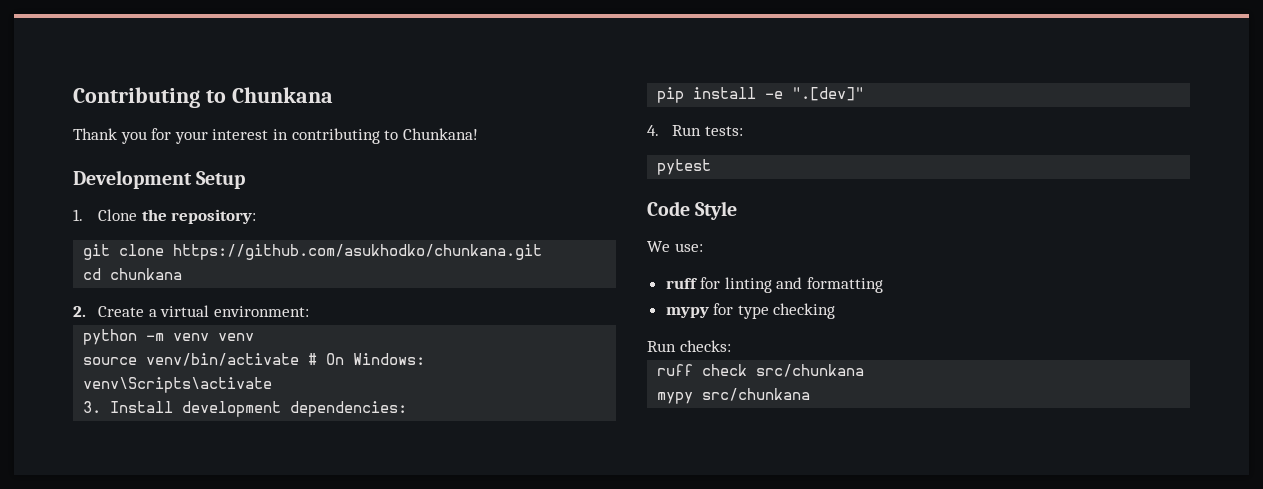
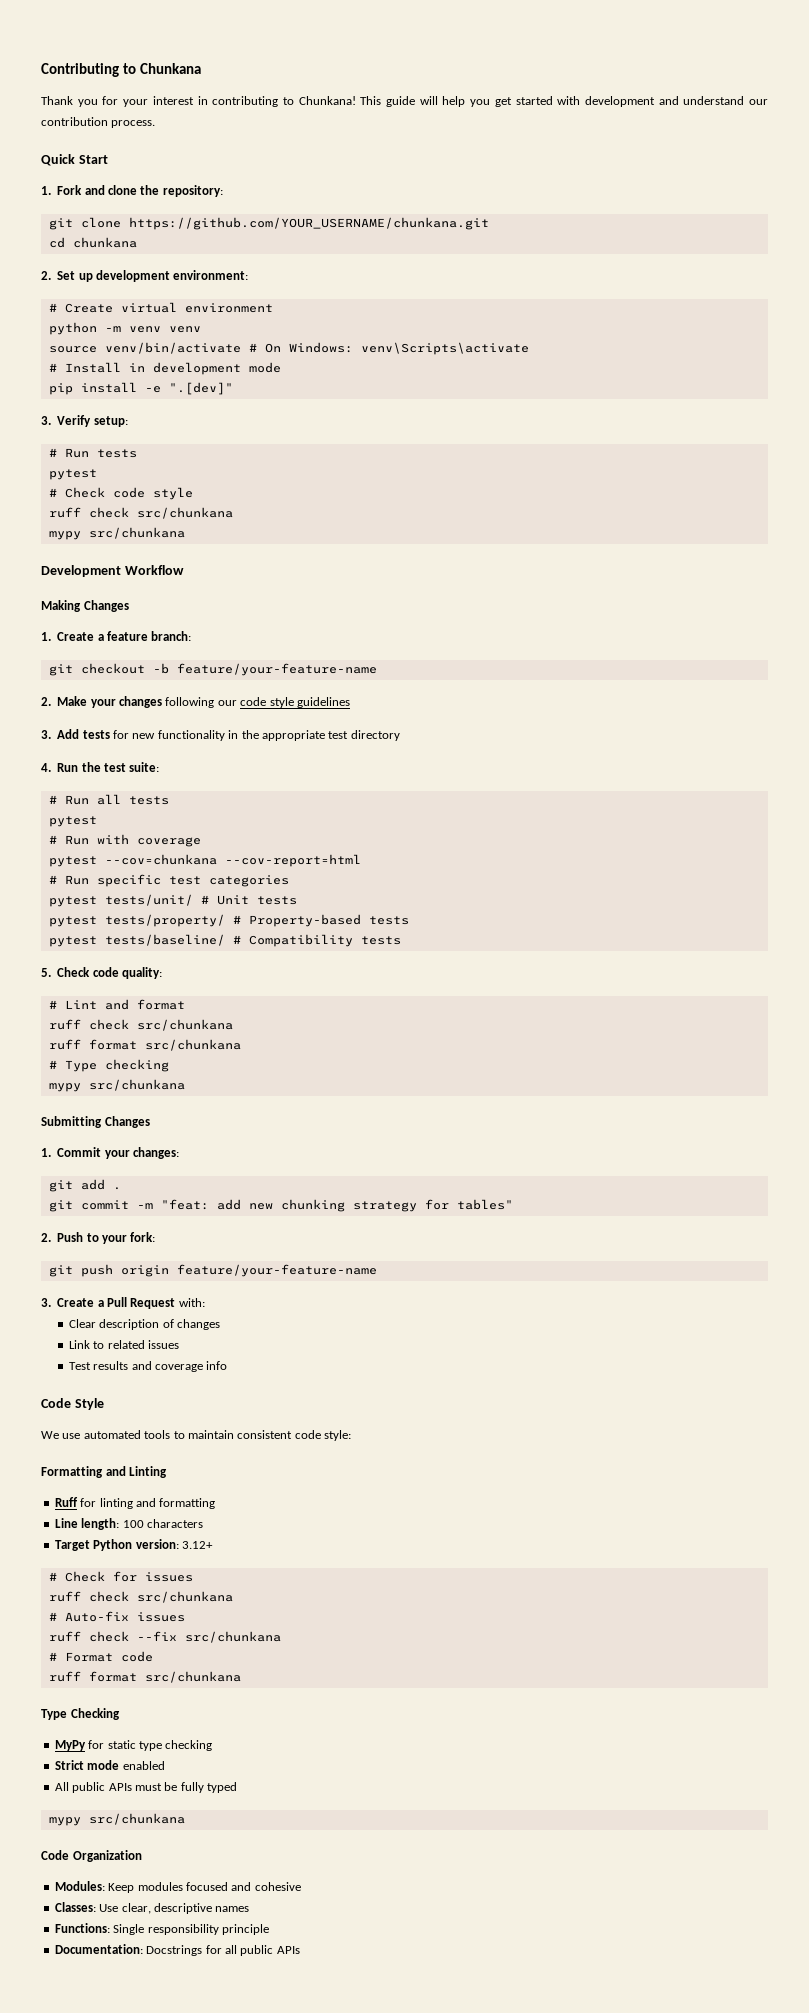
- Thank you for your interest in contributing to Chunkana!
- Development Setup
- 1. Clone the repository:
+ Thank you for your interest in contributing to Chunkana! This guide will help you get started with development and understand our contribution process.
+ Quick Start
+ 1. Fork and clone the repository:
- git clone https://github.com/asukhodko/chunkana.git
+ git clone https://github.com/YOUR_USERNAME/chunkana.git
- 2. Create a virtual environment:
+ 2. Set up development environment:
+ # Create virtual environment
- 3. Install development dependencies:
+ # Install in development mode
- 4. Run tests:
+ 3. Verify setup:
+ # Run tests
  pytest
- Code Style
- We use:
- ruff for linting and formatting
- mypy for type checking
- Run checks:
+ # Check code style
+ Development Workflow
+ Making Changes
+ 1. Create a feature branch:
+ git checkout -b feature/your-feature-name
+ 2. Make your changes following our code style guidelines
+ 3. Add tests for new functionality in the appropriate test directory
+ 4. Run the test suite:
+ # Run all tests
+ pytest
+ # Run with coverage
+ pytest --cov=chunkana --cov-report=html
+ # Run specific test categories
+ pytest tests/unit/ # Unit tests
+ pytest tests/property/ # Property-based tests
+ pytest tests/baseline/ # Compatibility tests
+ 5. Check code quality:
+ # Lint and format
+ ruff check src/chunkana
+ ruff format src/chunkana
+ # Type checking
+ mypy src/chunkana
+ Submitting Changes
+ 1. Commit your changes:
+ git add .
+ git commit -m "feat: add new chunking strategy for tables"
+ 2. Push to your fork:
+ git push origin feature/your-feature-name
+ 3. Create a Pull Request with:
+ Clear description of changes
+ Link to related issues
+ Test results and coverage info
+ Code Style
+ We use automated tools to maintain consistent code style:
+ Formatting and Linting
+ Ruff for linting and formatting
+ Line length: 100 characters
+ Target Python version: 3.12+
+ # Check for issues
+ ruff check src/chunkana
+ # Auto-fix issues
+ ruff check --fix src/chunkana
+ # Format code
+ ruff format src/chunkana
+ Type Checking
+ MyPy for static type checking
+ Strict mode enabled
+ All public APIs must be fully typed
+ mypy src/chunkana
+ Code Organization
+ Modules: Keep modules focused and cohesive
+ Classes: Use clear, descriptive names
+ Functions: Single responsibility principle
+ Documentation: Docstrings for all public APIs

